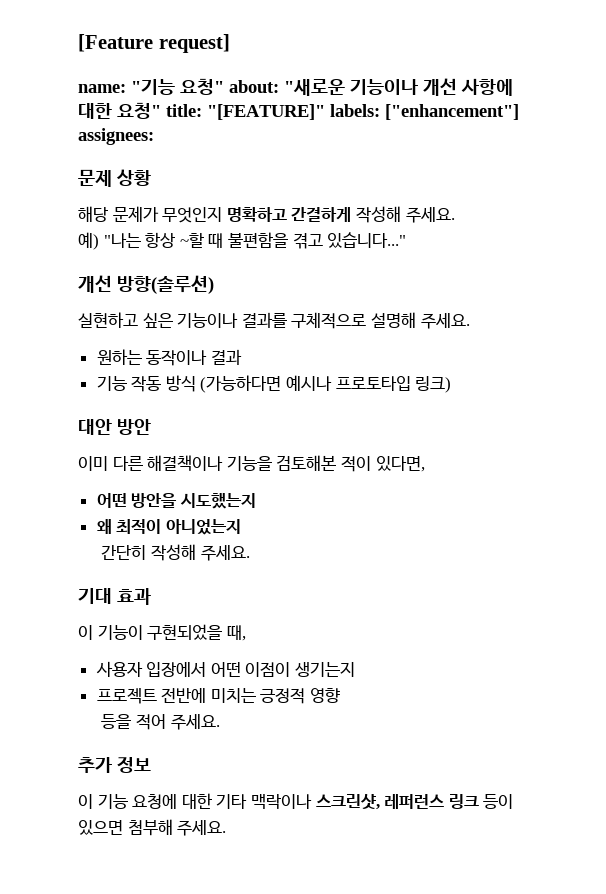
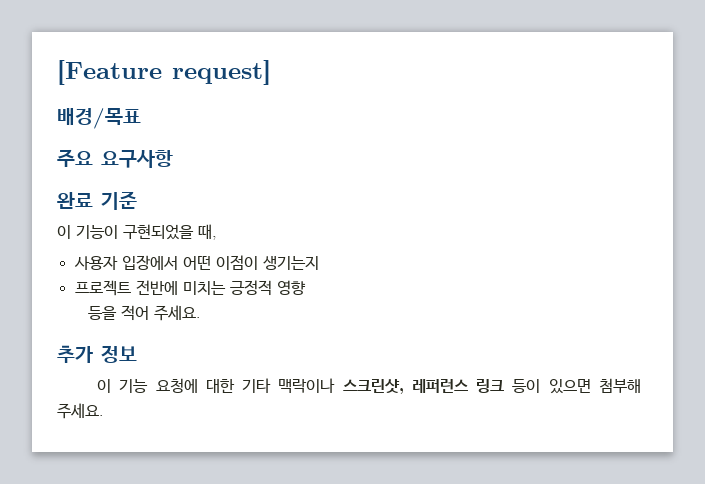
- name: "기능 요청" about: "새로운 기능이나 개선 사항에 대한 요청" title: "[FEATURE]" labels: ["enhancement"] assignees:
- 문제 상황
- 해당 문제가 무엇인지 명확하고 간결하게 작성해 주세요.
- 예) "나는 항상 ~할 때 불편함을 겪고 있습니다..."
- 개선 방향(솔루션)
- 실현하고 싶은 기능이나 결과를 구체적으로 설명해 주세요.
- 원하는 동작이나 결과
- 기능 작동 방식 (가능하다면 예시나 프로토타입 링크)
- 대안 방안
- 이미 다른 해결책이나 기능을 검토해본 적이 있다면,
- 어떤 방안을 시도했는지
- 왜 최적이 아니었는지
- 간단히 작성해 주세요.
- 기대 효과
+ 배경/목표
+ 주요 요구사항
+ 완료 기준

